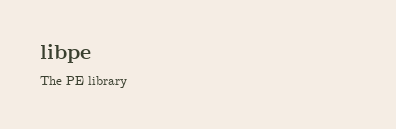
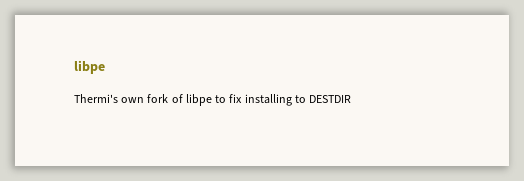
- The PE library
+ Thermi's own fork of libpe to fix installing to DESTDIR

